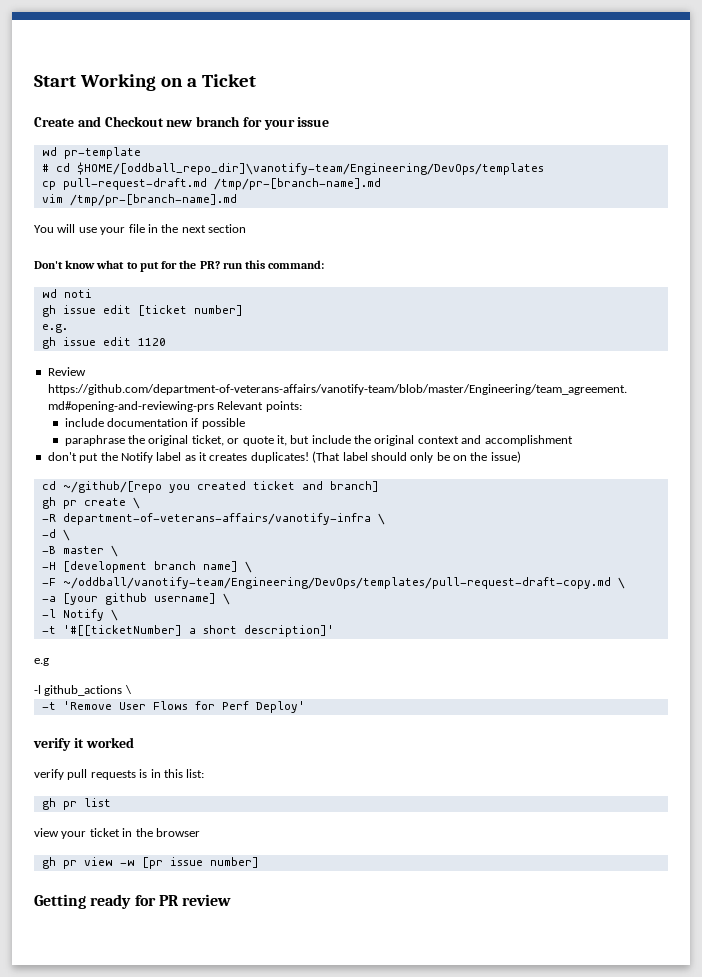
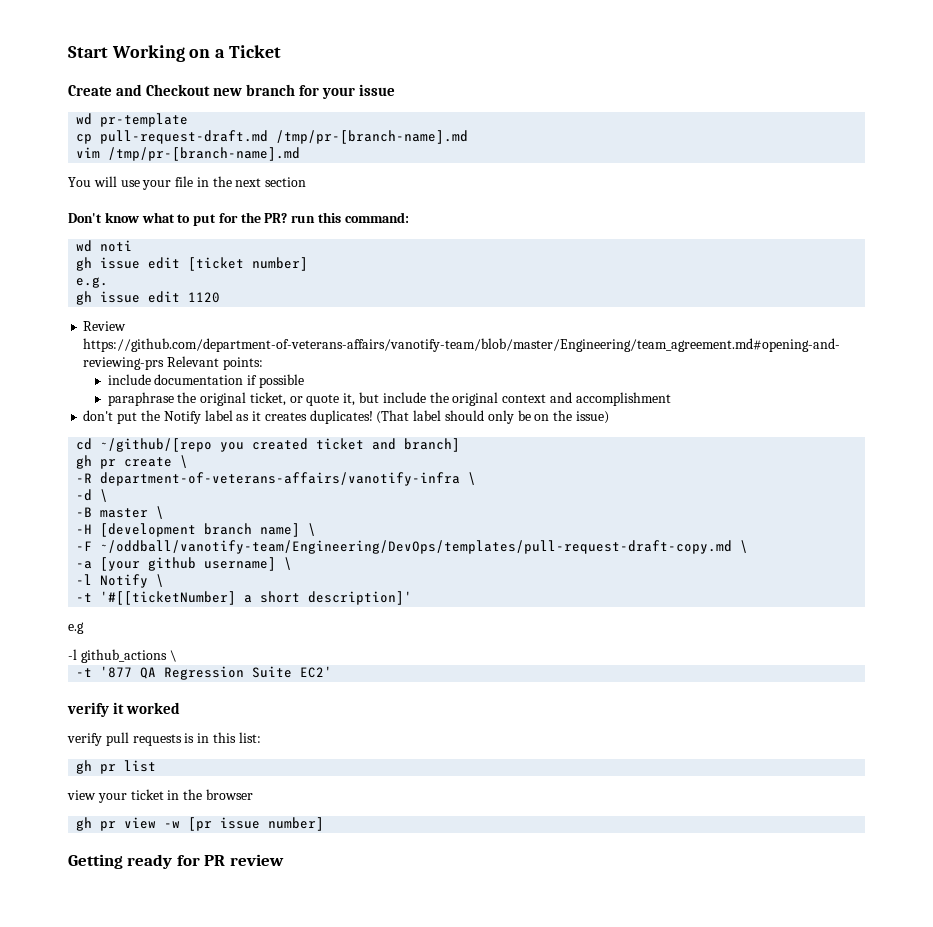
- # cd $HOME/[oddball_repo_dir]\vanotify-team/Engineering/DevOps/templates
- -t 'Remove User Flows for Perf Deploy'
+ -t '877 QA Regression Suite EC2'

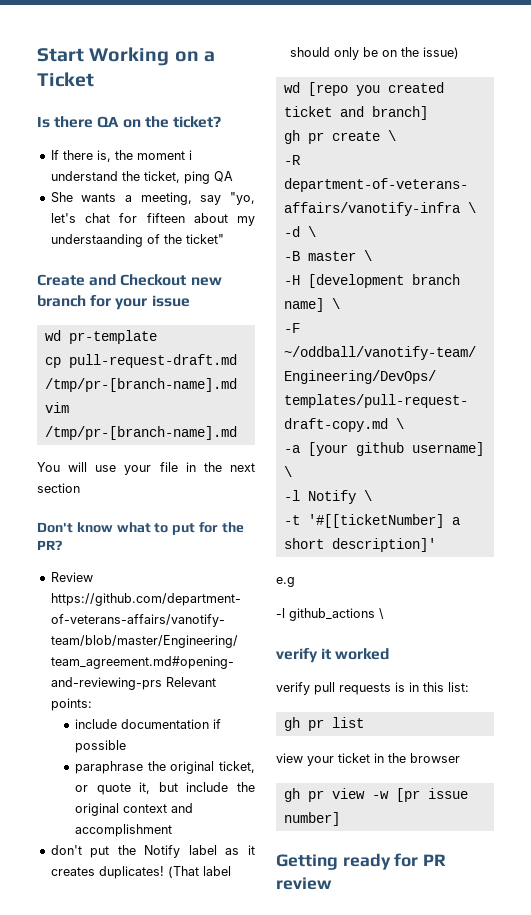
+ Is there QA on the ticket?
+ If there is, the moment i understand the ticket, ping QA
+ She wants a meeting, say "yo, let's chat for fifteen about my understaanding of the ticket"
- Don't know what to put for the PR? run this command:
- wd noti
- gh issue edit [ticket number]
- e.g.
- gh issue edit 1120
+ Don't know what to put for the PR?
- cd ~/github/[repo you created ticket and branch]
+ wd [repo you created ticket and branch]
- -t '877 QA Regression Suite EC2'

